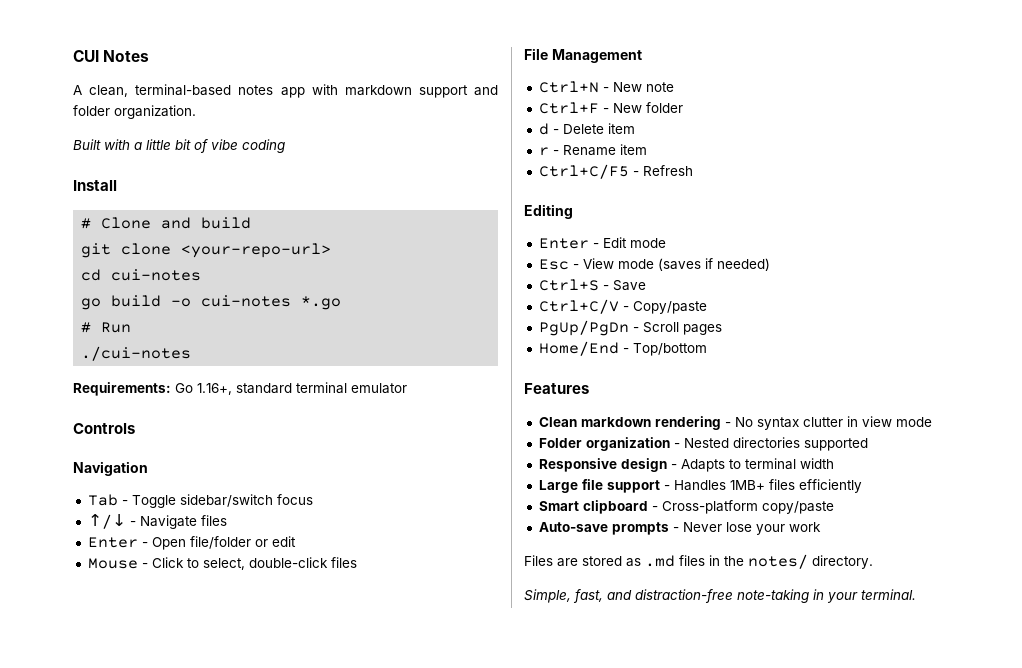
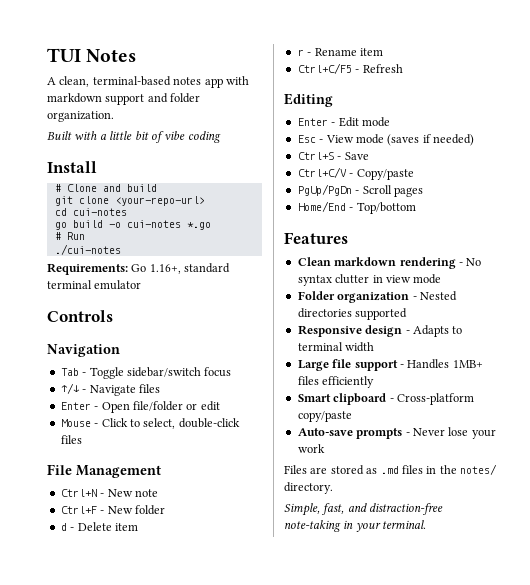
- CUI Notes
+ TUI Notes

